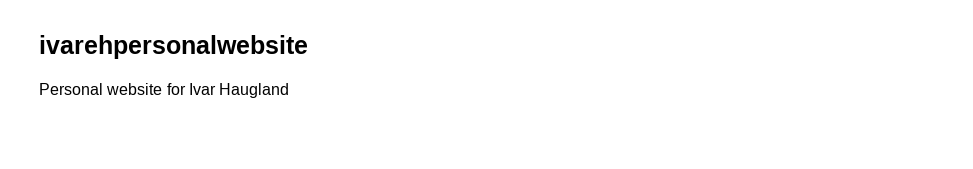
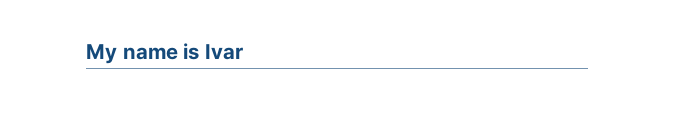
- ivarehpersonalwebsite
- Personal website for Ivar Haugland
+ My name is Ivar

